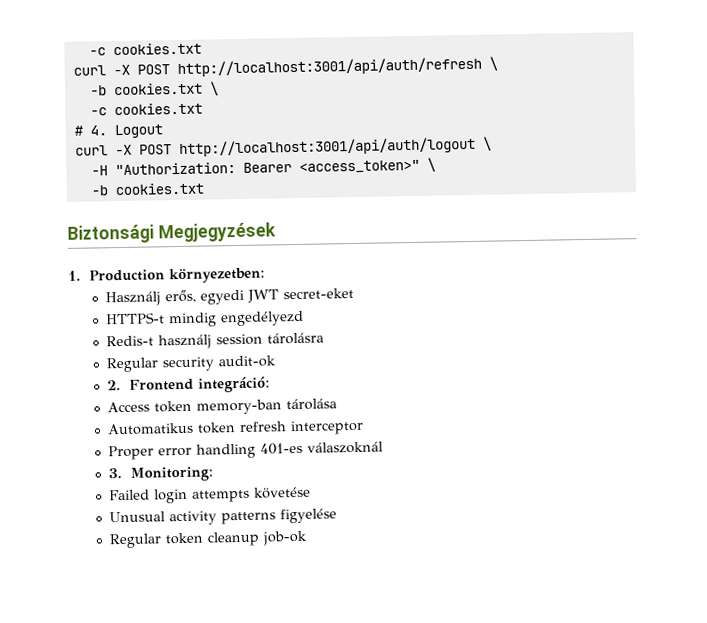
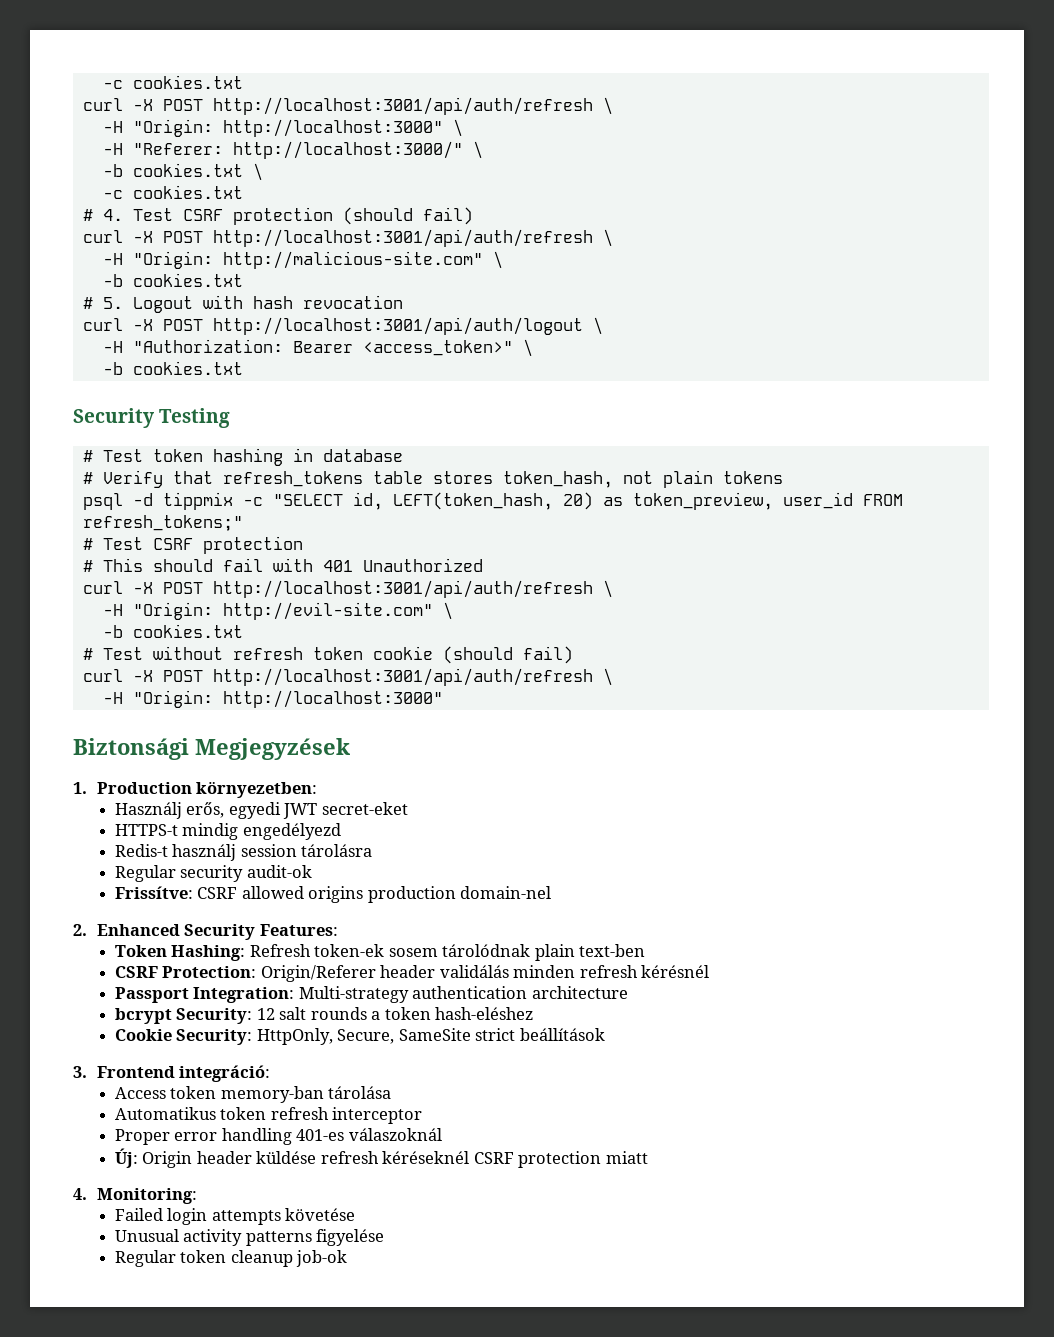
+ -H "Origin: http://localhost:3000" \
+ -H "Referer: http://localhost:3000/" \
- # 4. Logout
+ # 4. Test CSRF protection (should fail)
+ curl -X POST http://localhost:3001/api/auth/refresh \
+ -H "Origin: http://malicious-site.com" \
+ -b cookies.txt
+ # 5. Logout with hash revocation
+ Security Testing
+ # Test token hashing in database
+ # Verify that refresh_tokens table stores token_hash, not plain tokens
+ psql -d tippmix -c "SELECT id, LEFT(token_hash, 20) as token_preview, user_id FROM refresh_tokens;"
+ # Test CSRF protection
+ # This should fail with 401 Unauthorized
+ curl -X POST http://localhost:3001/api/auth/refresh \
+ -H "Origin: http://evil-site.com" \
+ -b cookies.txt
+ # Test without refresh token cookie (should fail)
+ curl -X POST http://localhost:3001/api/auth/refresh \
+ -H "Origin: http://localhost:3000"
- 2. Frontend integráció:
+ Frissítve: CSRF allowed origins production domain-nel
+ 2. Enhanced Security Features:
+ Token Hashing: Refresh token-ek sosem tárolódnak plain text-ben
+ CSRF Protection: Origin/Referer header validálás minden refresh kérésnél
+ Passport Integration: Multi-strategy authentication architecture
+ bcrypt Security: 12 salt rounds a token hash-eléshez
+ Cookie Security: HttpOnly, Secure, SameSite strict beállítások
+ 3. Frontend integráció:
- 3. Monitoring:
+ Új: Origin header küldése refresh kéréseknél CSRF protection miatt
+ 4. Monitoring:

